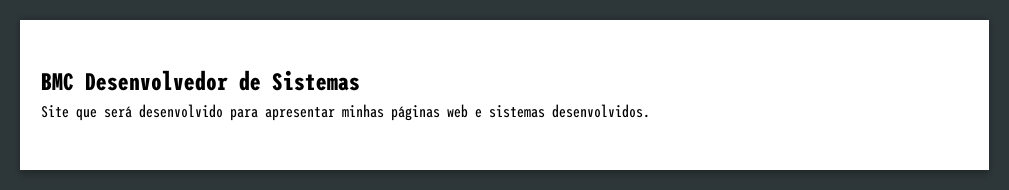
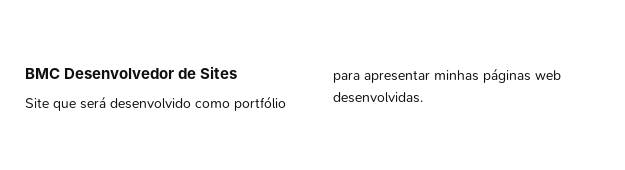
- BMC Desenvolvedor de Sistemas
+ BMC Desenvolvedor de Sites
- Site que será desenvolvido para apresentar minhas páginas web e sistemas desenvolvidos.
+ Site que será desenvolvido como portfólio para apresentar minhas páginas web desenvolvidas.

